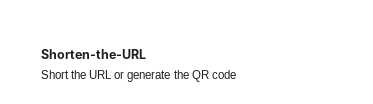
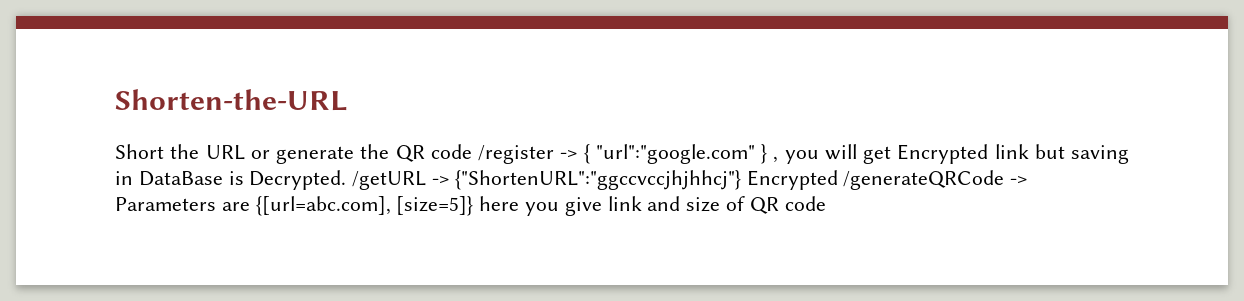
- Short the URL or generate the QR code
+ Short the URL or generate the QR code /register -> { "url":"google.com" } , you will get Encrypted link but saving in DataBase is Decrypted. /getURL -> {"ShortenURL":"ggccvccjhjhhcj"} Encrypted /generateQRCode -> Parameters are {[url=abc.com], [size=5]} here you give link and size of QR code

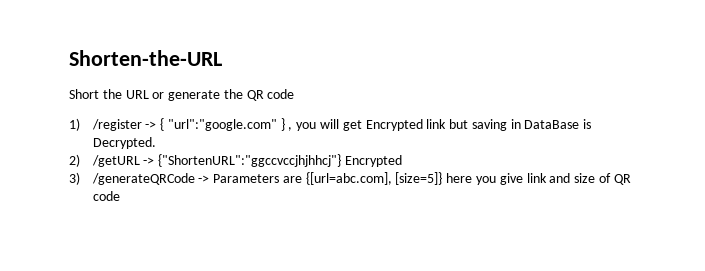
- Short the URL or generate the QR code /register -> { "url":"google.com" } , you will get Encrypted link but saving in DataBase is Decrypted. /getURL -> {"ShortenURL":"ggccvccjhjhhcj"} Encrypted /generateQRCode -> Parameters are {[url=abc.com], [size=5]} here you give link and size of QR code
+ Short the URL or generate the QR code
+ 1) /register -> { "url":"google.com" } , you will get Encrypted link but saving in DataBase is Decrypted.
+ 2) /getURL -> {"ShortenURL":"ggccvccjhjhhcj"} Encrypted
+ 3) /generateQRCode -> Parameters are {[url=abc.com], [size=5]} here you give link and size of QR code

